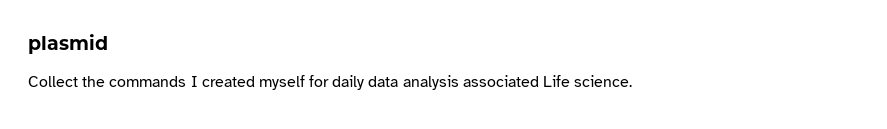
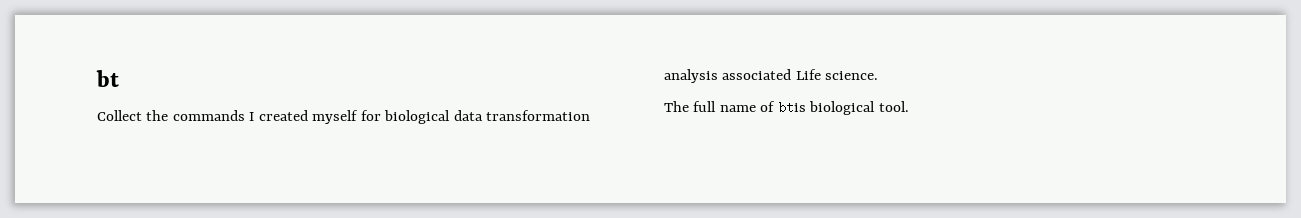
- plasmid
+ bt
- Collect the commands I created myself for daily data analysis associated Life science.
+ Collect the commands I created myself for biological data transformation analysis associated Life science.
+ The full name of btis biological tool.

